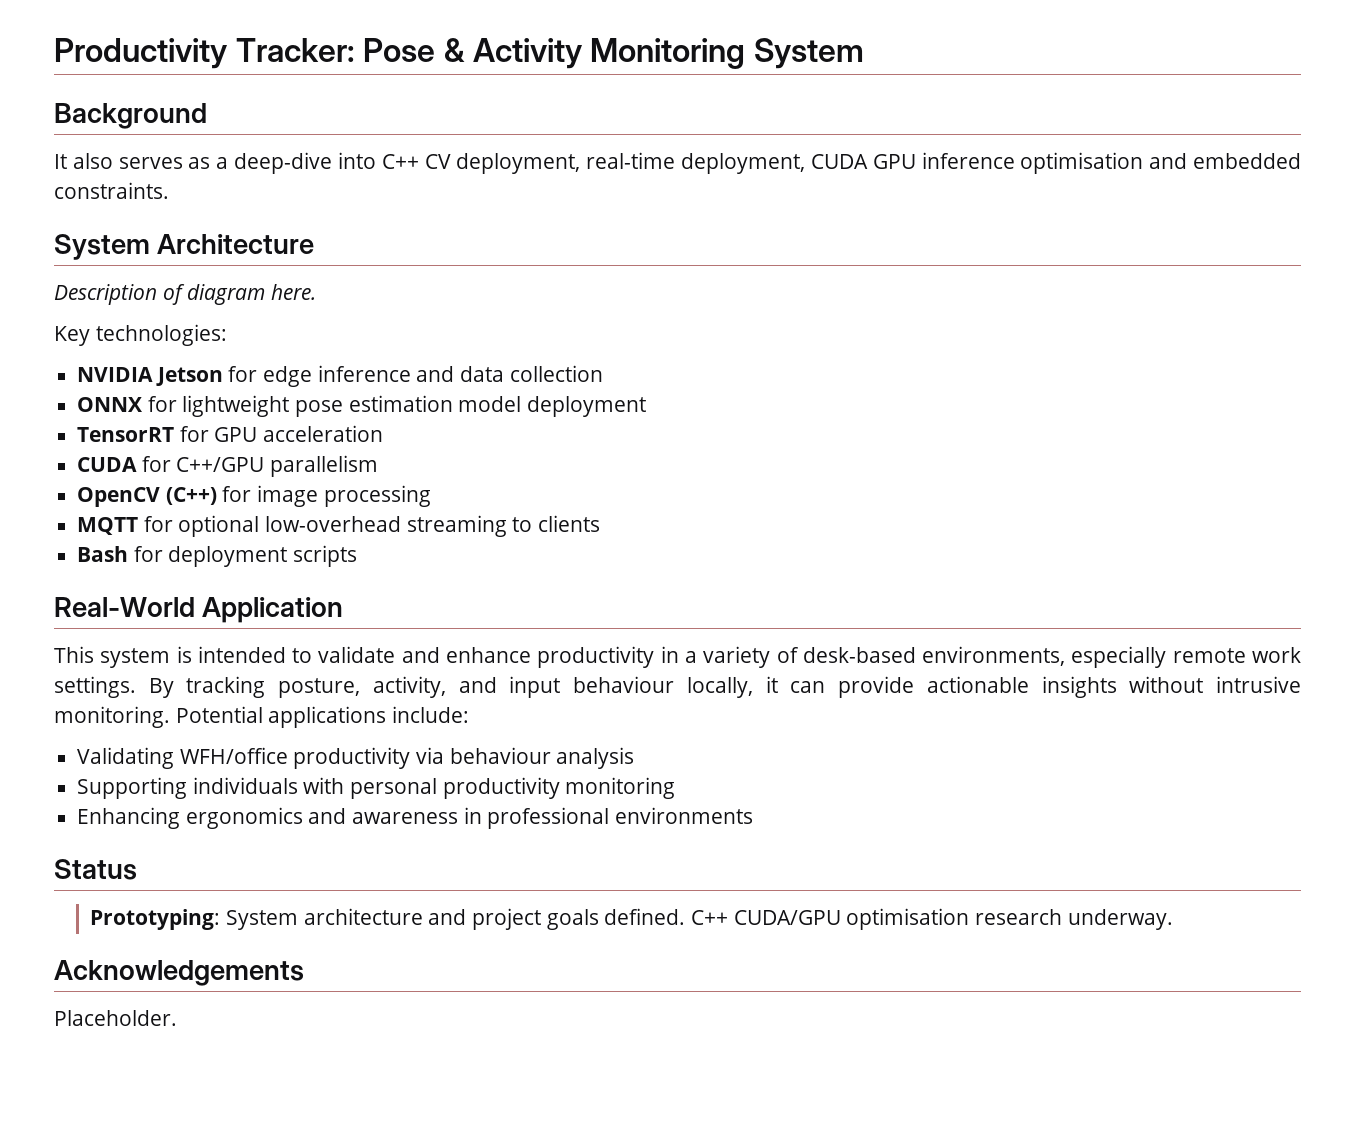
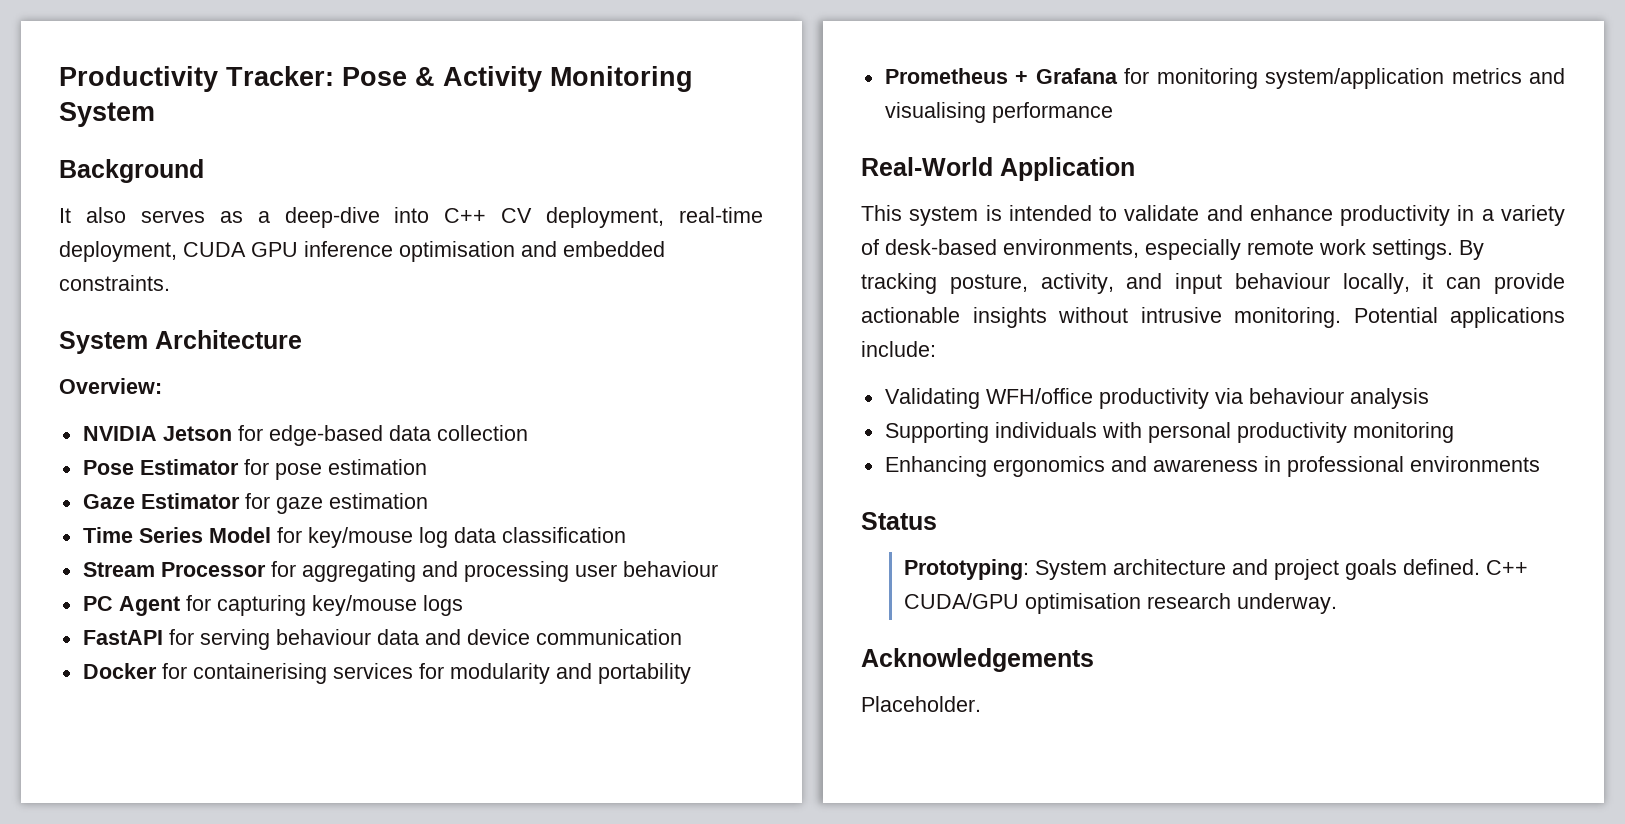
- Description of diagram here.
- Key technologies:
+ Overview:
- NVIDIA Jetson for edge inference and data collection
+ NVIDIA Jetson for edge-based data collection
- ONNX for lightweight pose estimation model deployment
- TensorRT for GPU acceleration
- CUDA for C++/GPU parallelism
- OpenCV (C++) for image processing
- MQTT for optional low-overhead streaming to clients
- Bash for deployment scripts
+ Pose Estimator for pose estimation
+ Gaze Estimator for gaze estimation
+ Time Series Model for key/mouse log data classification
+ Stream Processor for aggregating and processing user behaviour
+ PC Agent for capturing key/mouse logs
+ FastAPI for serving behaviour data and device communication
+ Docker for containerising services for modularity and portability
+ Prometheus + Grafana for monitoring system/application metrics and visualising performance

